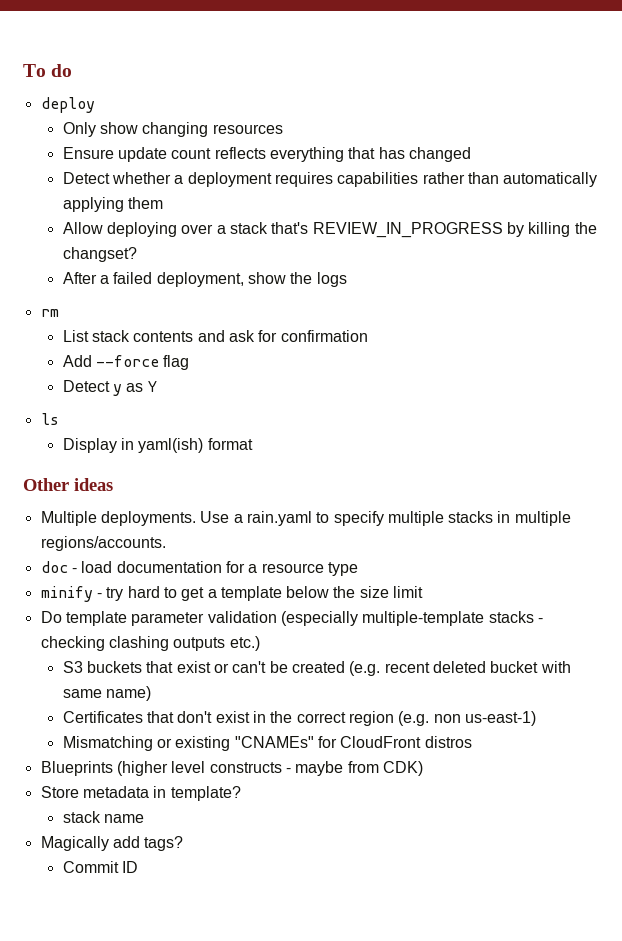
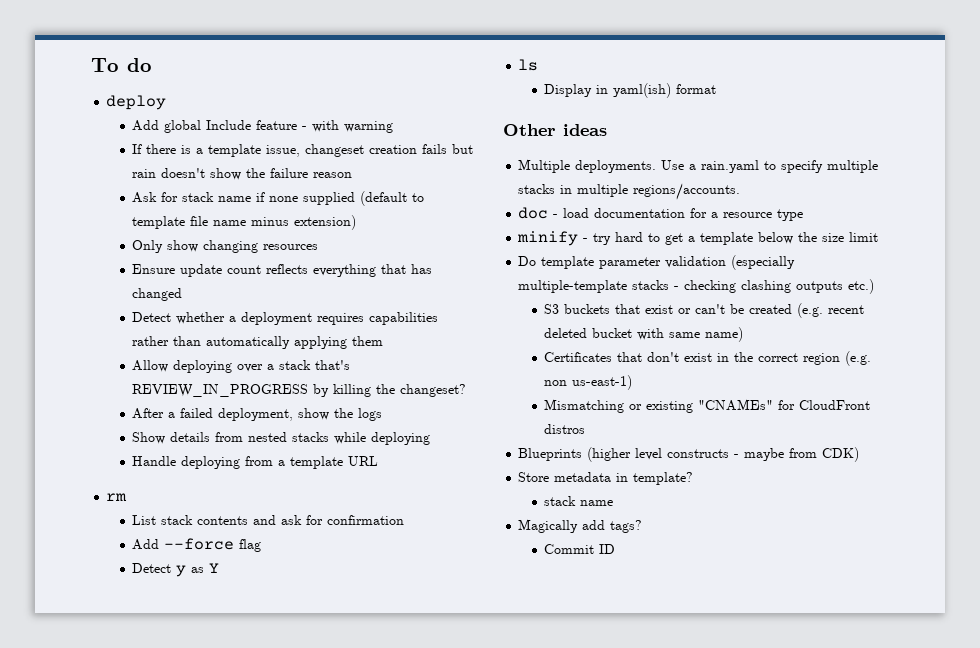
+ Add global Include feature - with warning
+ If there is a template issue, changeset creation fails but rain doesn't show the failure reason
+ Ask for stack name if none supplied (default to template file name minus extension)
- Allow deploying over a stack that's REVIEW_IN_PROGRESS by killing the changset?
+ Allow deploying over a stack that's REVIEW_IN_PROGRESS by killing the changeset?
+ Show details from nested stacks while deploying
+ Handle deploying from a template URL

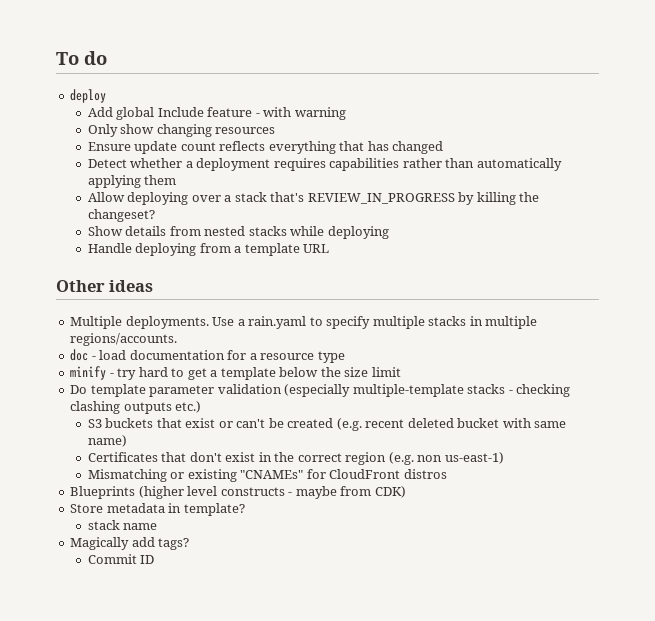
- If there is a template issue, changeset creation fails but rain doesn't show the failure reason
- Ask for stack name if none supplied (default to template file name minus extension)
- After a failed deployment, show the logs
- rm
- List stack contents and ask for confirmation
- Add --force flag
- Detect y as Y
- ls
- Display in yaml(ish) format

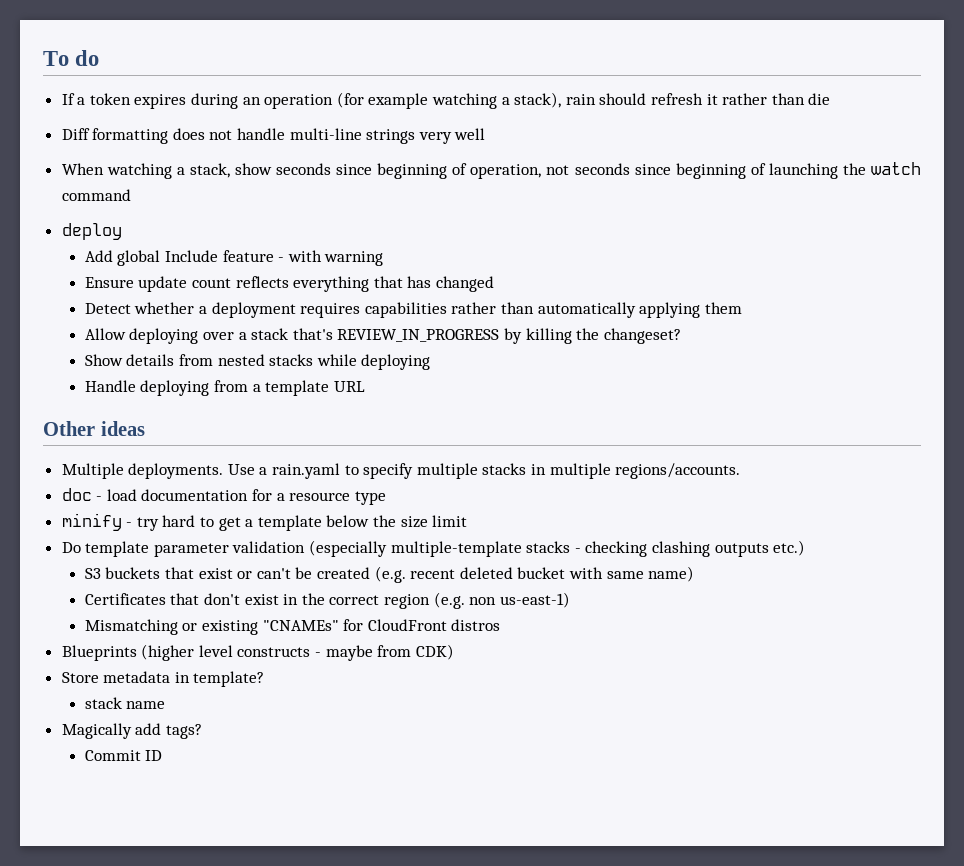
+ If a token expires during an operation (for example watching a stack), rain should refresh it rather than die
+ Diff formatting does not handle multi-line strings very well
+ When watching a stack, show seconds since beginning of operation, not seconds since beginning of launching the watch command
- Only show changing resources

